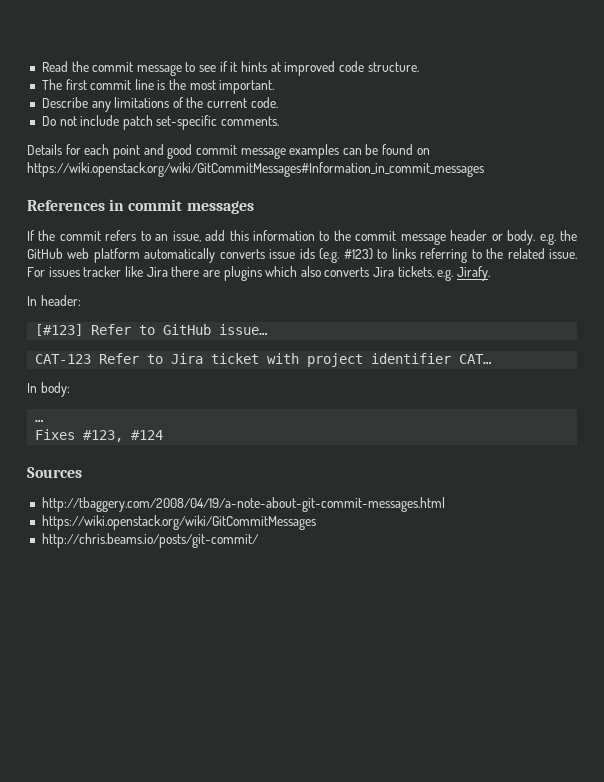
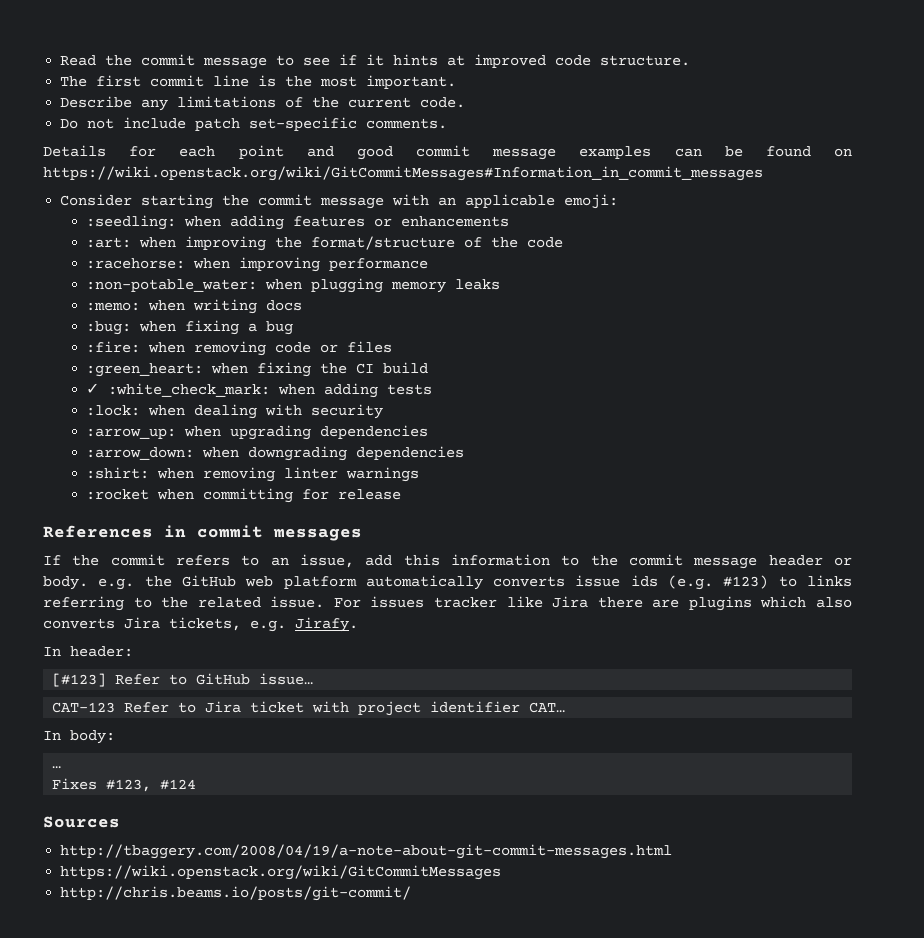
+ Consider starting the commit message with an applicable emoji:
+ :seedling: when adding features or enhancements
+ :art: when improving the format/structure of the code
+ :racehorse: when improving performance
+ :non-potable_water: when plugging memory leaks
+ :memo: when writing docs
+ :bug: when fixing a bug
+ :fire: when removing code or files
+ :green_heart: when fixing the CI build
+ ✓ :white_check_mark: when adding tests
+ :lock: when dealing with security
+ :arrow_up: when upgrading dependencies
+ :arrow_down: when downgrading dependencies
+ :shirt: when removing linter warnings
+ :rocket when committing for release

